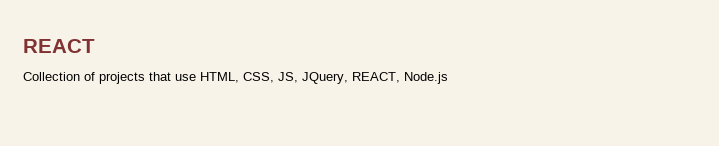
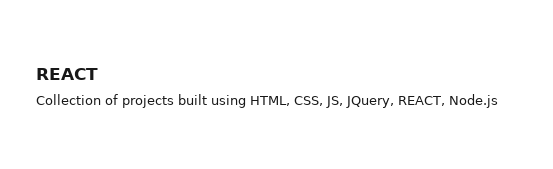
- Collection of projects that use HTML, CSS, JS, JQuery, REACT, Node.js
+ Collection of projects built using HTML, CSS, JS, JQuery, REACT, Node.js

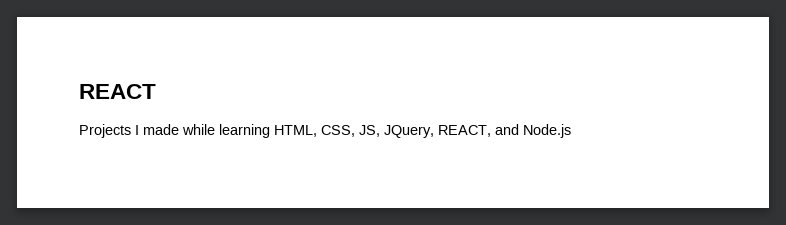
- Collection of projects built using HTML, CSS, JS, JQuery, REACT, Node.js
+ Projects I made while learning HTML, CSS, JS, JQuery, REACT, and Node.js

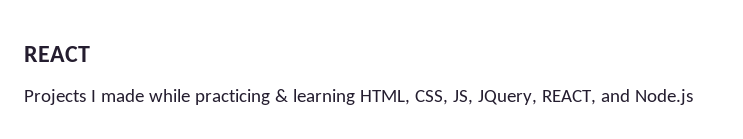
- Projects I made while learning HTML, CSS, JS, JQuery, REACT, and Node.js
+ Projects I made while practicing & learning HTML, CSS, JS, JQuery, REACT, and Node.js

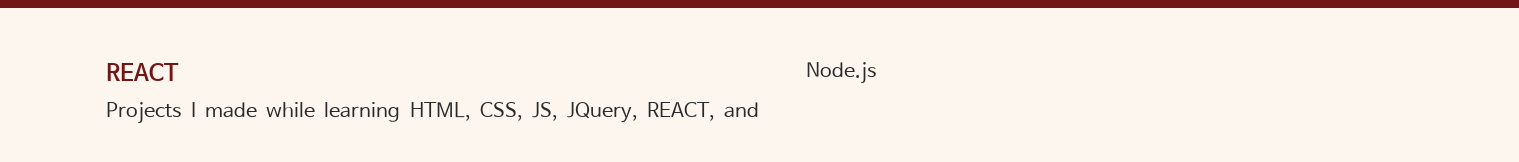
- Projects I made while practicing & learning HTML, CSS, JS, JQuery, REACT, and Node.js
+ Projects I made while learning HTML, CSS, JS, JQuery, REACT, and Node.js

